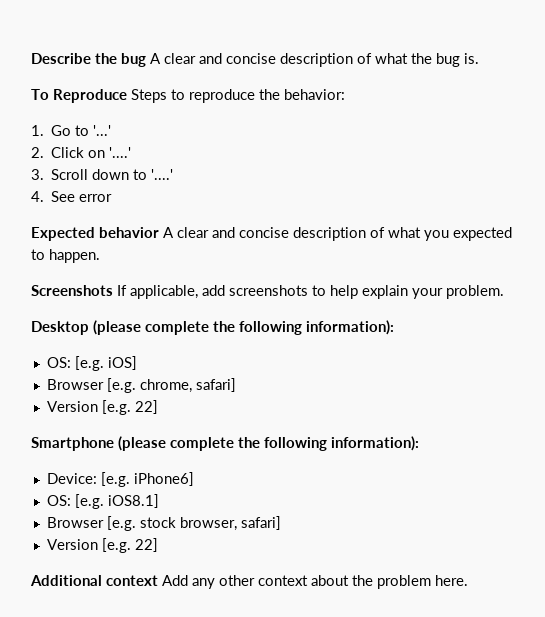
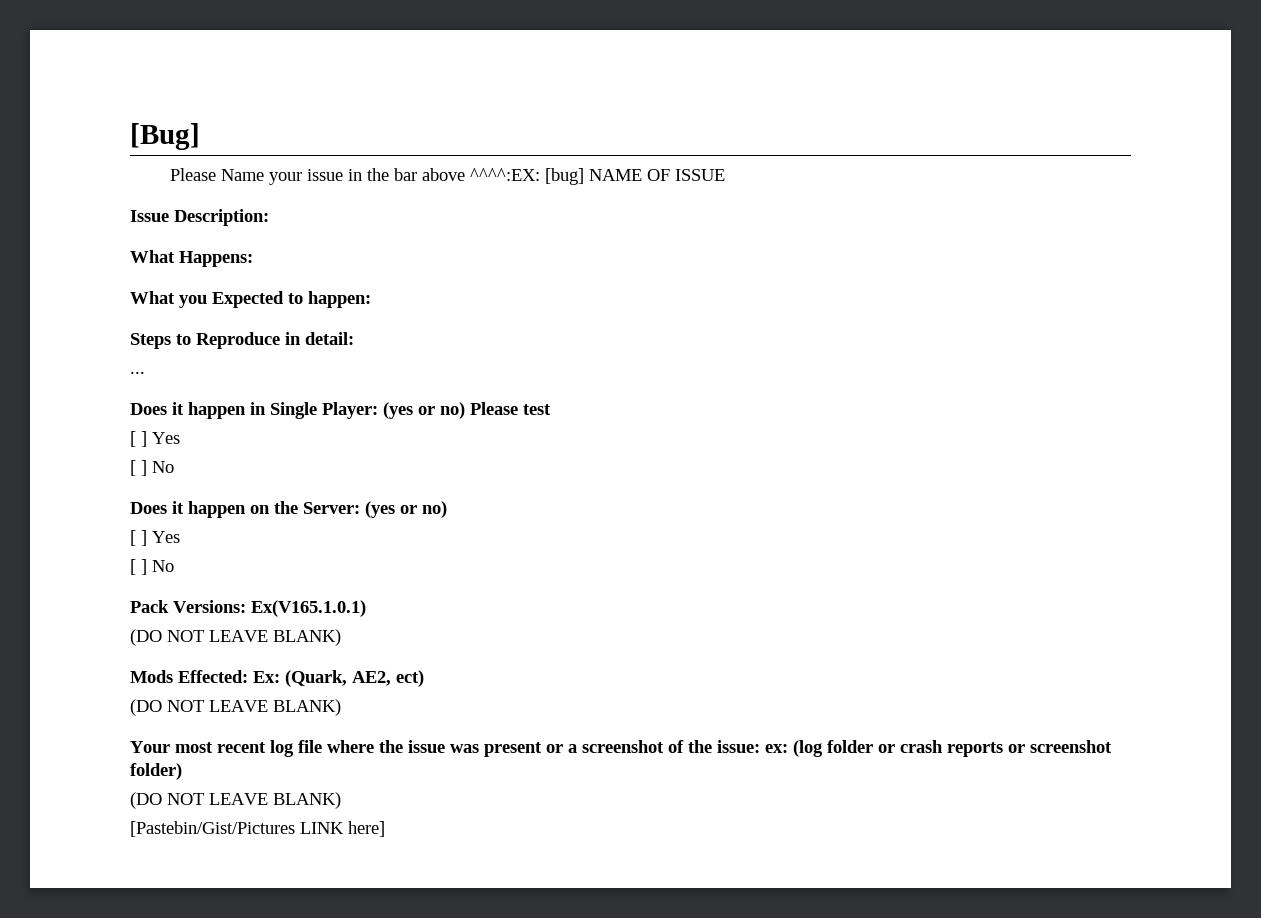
- Describe the bug A clear and concise description of what the bug is.
- To Reproduce Steps to reproduce the behavior:
- 1. Go to '...'
- 2. Click on '....'
- 3. Scroll down to '....'
- 4. See error
- Expected behavior A clear and concise description of what you expected to happen.
- Screenshots If applicable, add screenshots to help explain your problem.
- Desktop (please complete the following information):
- OS: [e.g. iOS]
- Browser [e.g. chrome, safari]
- Version [e.g. 22]
- Smartphone (please complete the following information):
- Device: [e.g. iPhone6]
- OS: [e.g. iOS8.1]
- Browser [e.g. stock browser, safari]
- Version [e.g. 22]
- Additional context Add any other context about the problem here.
+ [Bug]
+ Please Name your issue in the bar above ^^^^:EX: [bug] NAME OF ISSUE
+ Issue Description:
+ What Happens:
+ What you Expected to happen:
+ Steps to Reproduce in detail:
+ ...
+ Does it happen in Single Player: (yes or no) Please test
+ [ ] Yes
+ [ ] No
+ Does it happen on the Server: (yes or no)
+ [ ] Yes
+ [ ] No
+ Pack Versions: Ex(V165.1.0.1)
+ (DO NOT LEAVE BLANK)
+ Mods Effected: Ex: (Quark, AE2, ect)
+ (DO NOT LEAVE BLANK)
+ Your most recent log file where the issue was present or a screenshot of the issue: ex: (log folder or crash reports or screenshot folder)
+ (DO NOT LEAVE BLANK)
+ [Pastebin/Gist/Pictures LINK here]

